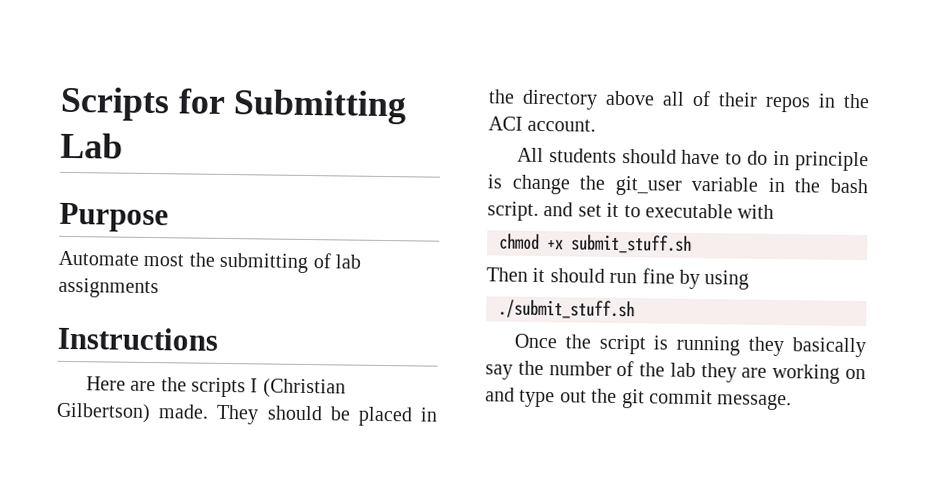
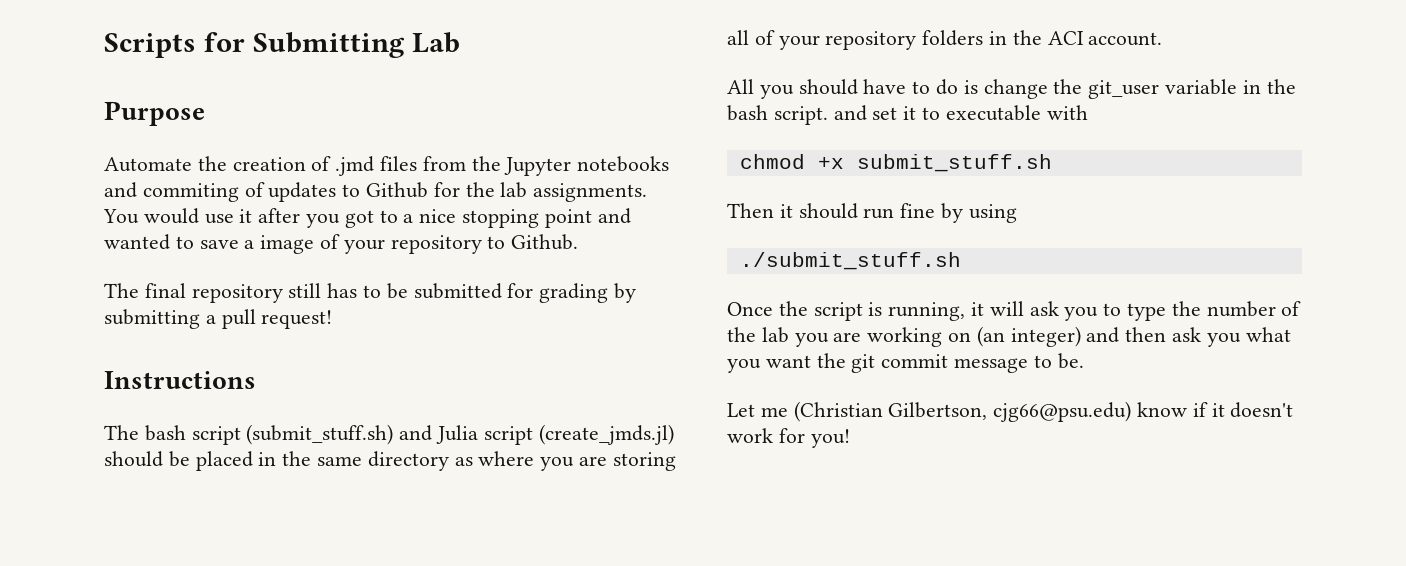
- Automate most the submitting of lab assignments
+ Automate the creation of .jmd files from the Jupyter notebooks and commiting of updates to Github for the lab assignments. You would use it after you got to a nice stopping point and wanted to save a image of your repository to Github.
+ The final repository still has to be submitted for grading by submitting a pull request!
  Instructions
- Here are the scripts I (Christian Gilbertson) made. They should be placed in the directory above all of their repos in the ACI account.
+ The bash script (submit_stuff.sh) and Julia script (create_jmds.jl) should be placed in the same directory as where you are storing all of your repository folders in the ACI account.
- All students should have to do in principle is change the git_user variable in the bash script. and set it to executable with
+ All you should have to do is change the git_user variable in the bash script. and set it to executable with
- Once the script is running they basically say the number of the lab they are working on and type out the git commit message.
+ Once the script is running, it will ask you to type the number of the lab you are working on (an integer) and then ask you what you want the git commit message to be.
+ Let me (Christian Gilbertson, cjg66@psu.edu) know if it doesn't work for you!

